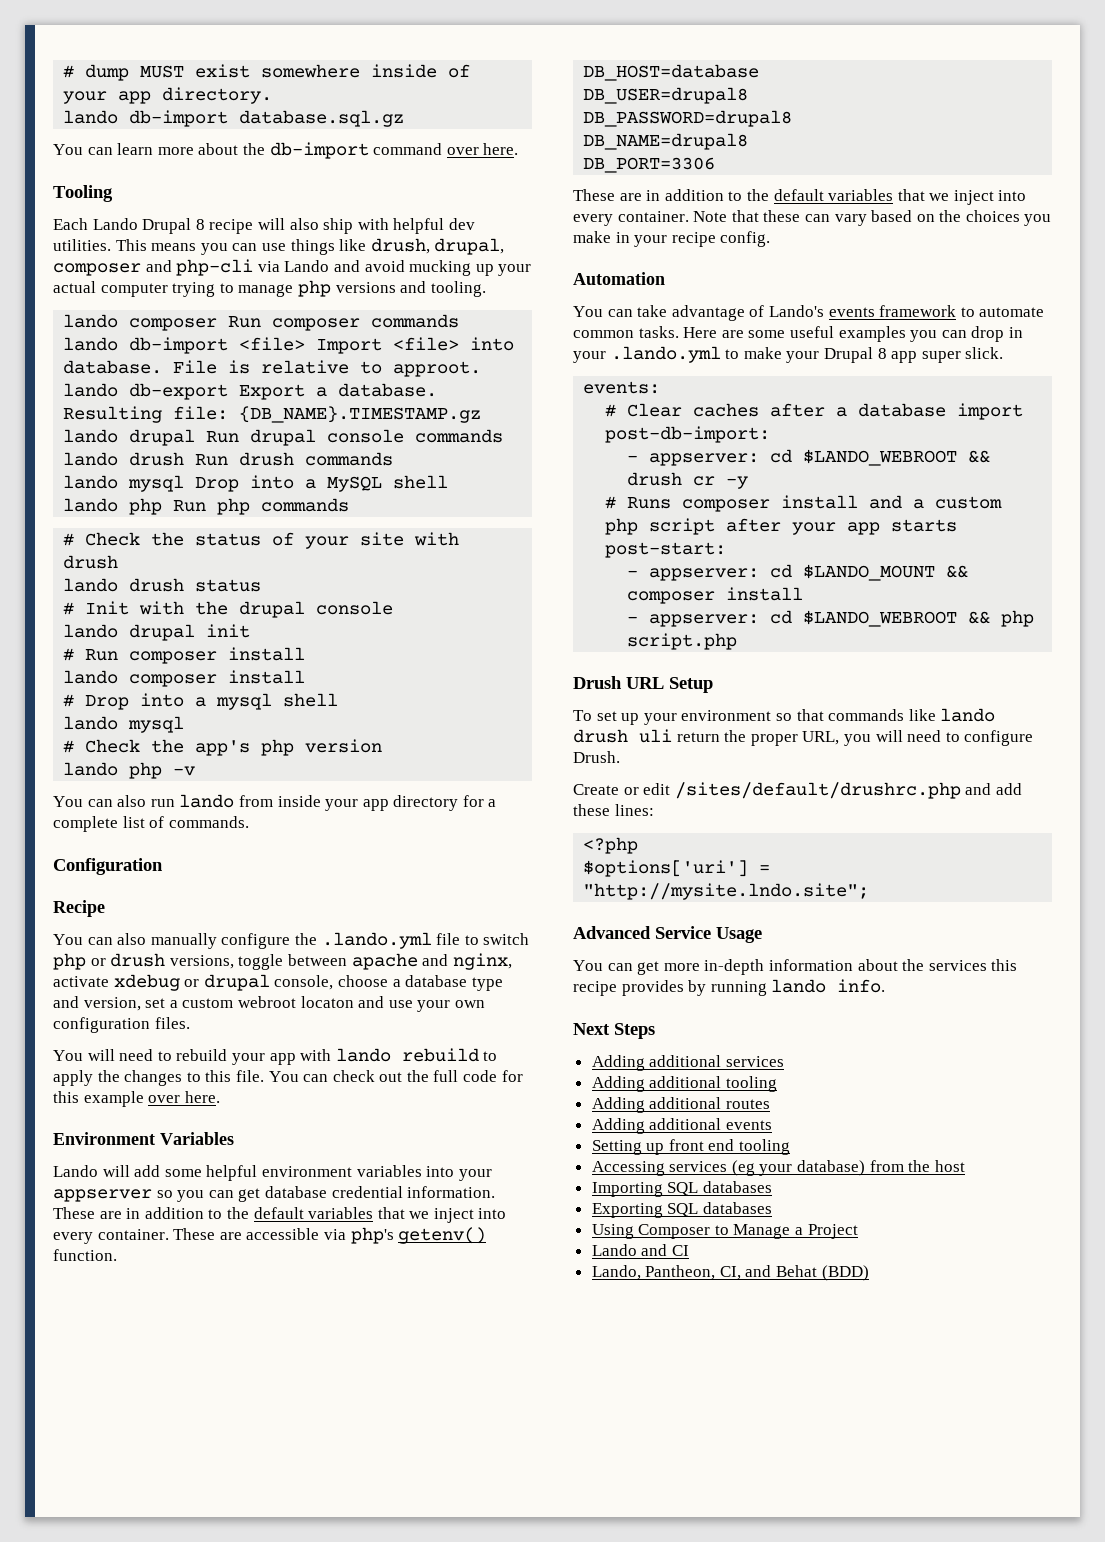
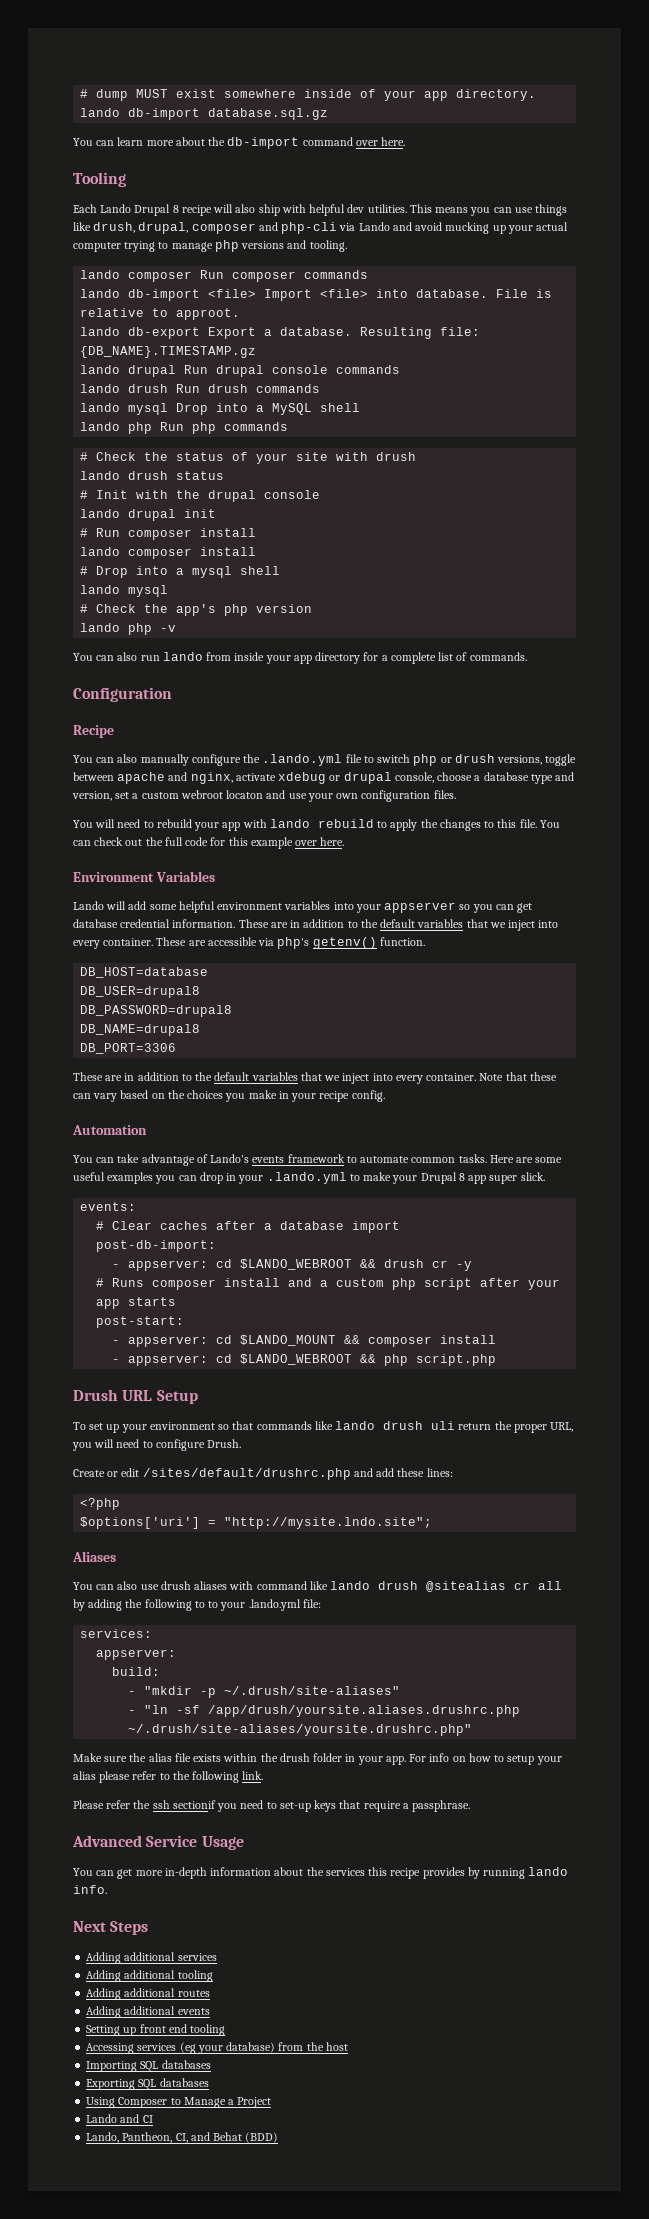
+ Aliases
+ You can also use drush aliases with command like lando drush @sitealias cr all by adding the following to to your .lando.yml file:
+ services:
+ appserver:
+ build:
+ - "mkdir -p ~/.drush/site-aliases"
+ - "ln -sf /app/drush/yoursite.aliases.drushrc.php ~/.drush/site-aliases/yoursite.drushrc.php"
+ Make sure the alias file exists within the drush folder in your app. For info on how to setup your alias please refer to the following link.
+ Please refer the ssh sectionif you need to set-up keys that require a passphrase.

